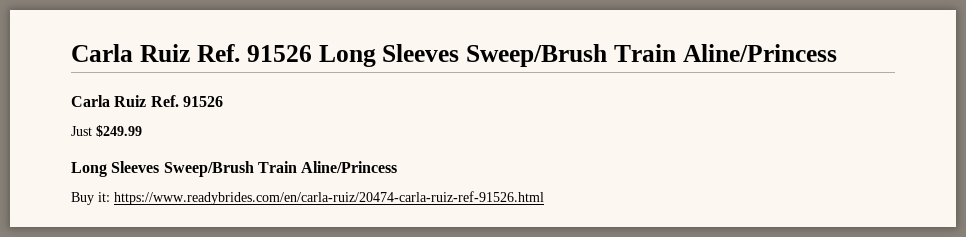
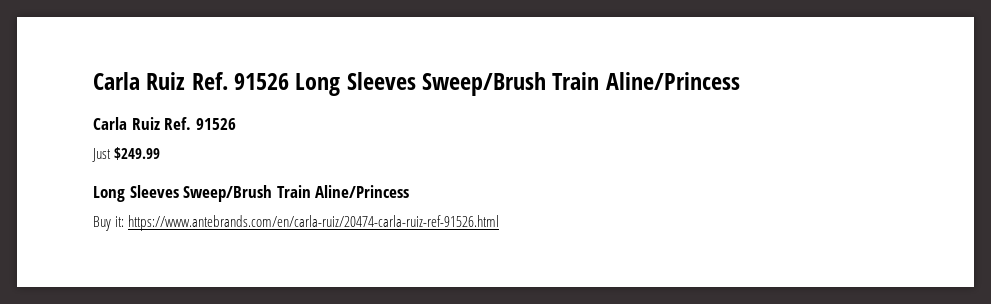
- Buy it: https://www.readybrides.com/en/carla-ruiz/20474-carla-ruiz-ref-91526.html
+ Buy it: https://www.antebrands.com/en/carla-ruiz/20474-carla-ruiz-ref-91526.html

